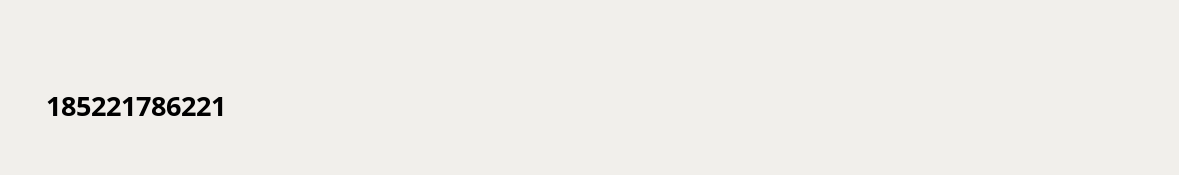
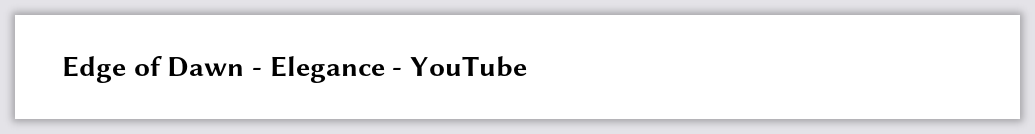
- 185221786221
+ Edge of Dawn - Elegance - YouTube

